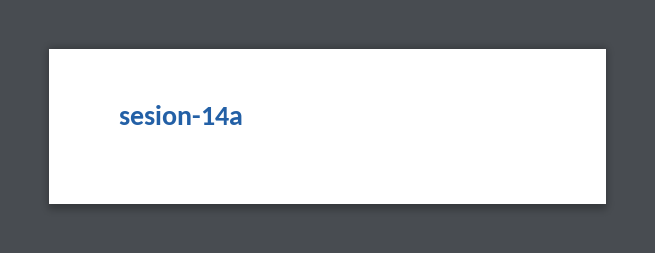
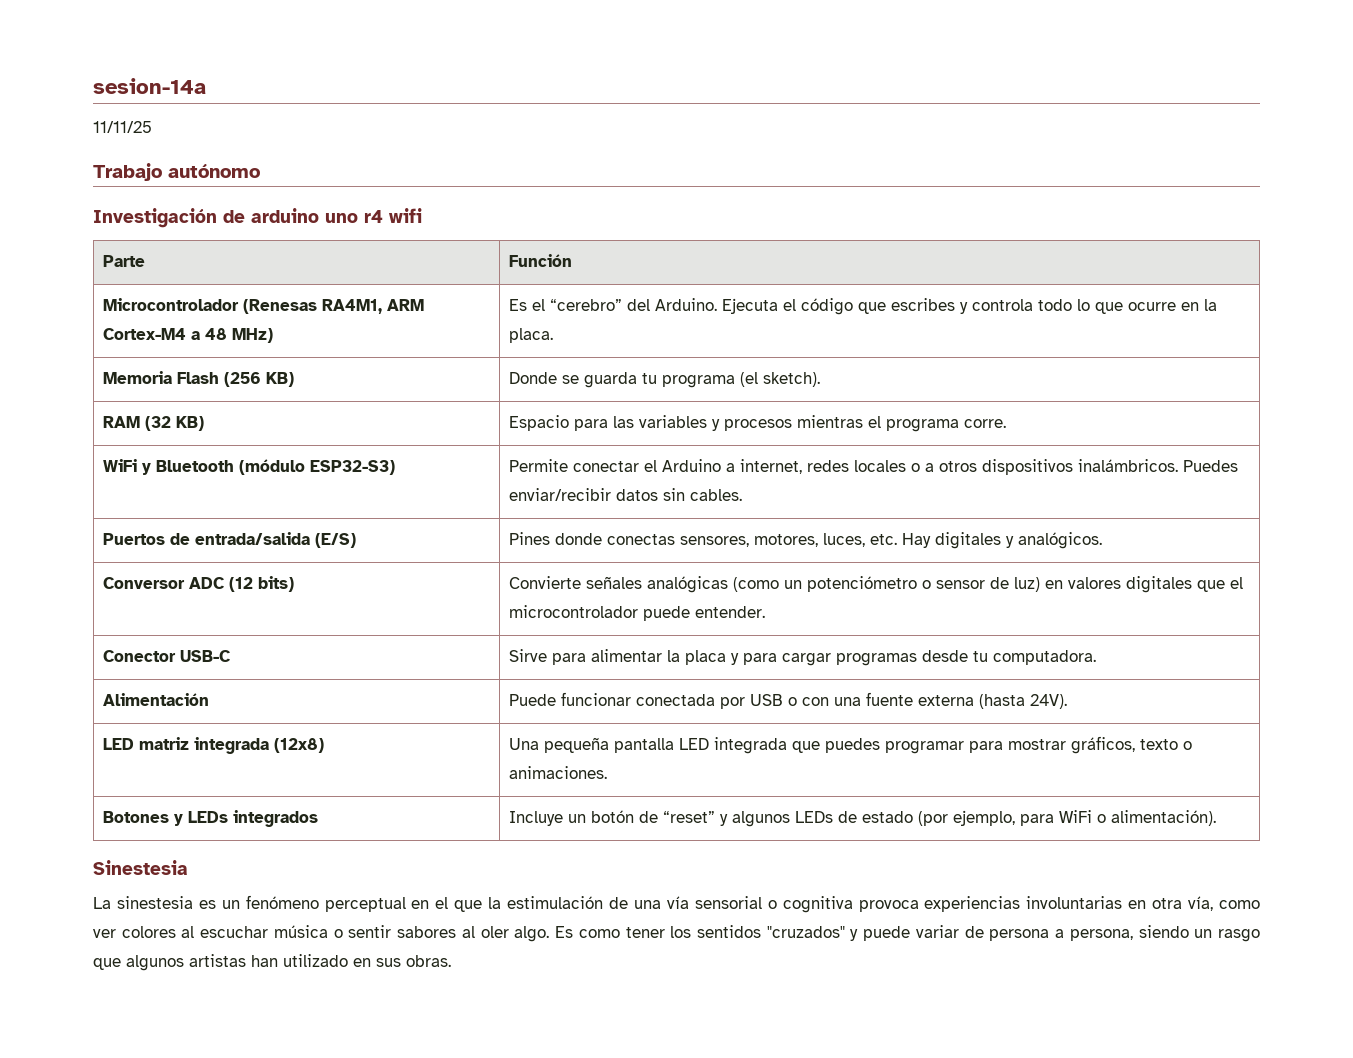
+ 11/11/25
+ Trabajo autónomo
+ Investigación de arduino uno r4 wifi
+ Parte | Función
+ Microcontrolador (Renesas RA4M1, ARM Cortex-M4 a 48 MHz) | Es el “cerebro” del Arduino. Ejecuta el código que escribes y controla todo lo que ocurre en la placa.
+ Memoria Flash (256 KB) | Donde se guarda tu programa (el sketch).
+ RAM (32 KB) | Espacio para las variables y procesos mientras el programa corre.
+ WiFi y Bluetooth (módulo ESP32-S3) | Permite conectar el Arduino a internet, redes locales o a otros dispositivos inalámbricos. Puedes enviar/recibir datos sin cables.
+ Puertos de entrada/salida (E/S) | Pines donde conectas sensores, motores, luces, etc. Hay digitales y analógicos.
+ Conversor ADC (12 bits) | Convierte señales analógicas (como un potenciómetro o sensor de luz) en valores digitales que el microcontrolador puede entender.
+ Conector USB-C | Sirve para alimentar la placa y para cargar programas desde tu computadora.
+ Alimentación | Puede funcionar conectada por USB o con una fuente externa (hasta 24V).
+ LED matriz integrada (12x8) | Una pequeña pantalla LED integrada que puedes programar para mostrar gráficos, texto o animaciones.
+ Botones y LEDs integrados | Incluye un botón de “reset” y algunos LEDs de estado (por ejemplo, para WiFi o alimentación).
+ Sinestesia
+ La sinestesia es un fenómeno perceptual en el que la estimulación de una vía sensorial o cognitiva provoca experiencias involuntarias en otra vía, como ver colores al escuchar música o sentir sabores al oler algo. Es como tener los sentidos "cruzados" y puede variar de persona a persona, siendo un rasgo que algunos artistas han utilizado en sus obras.

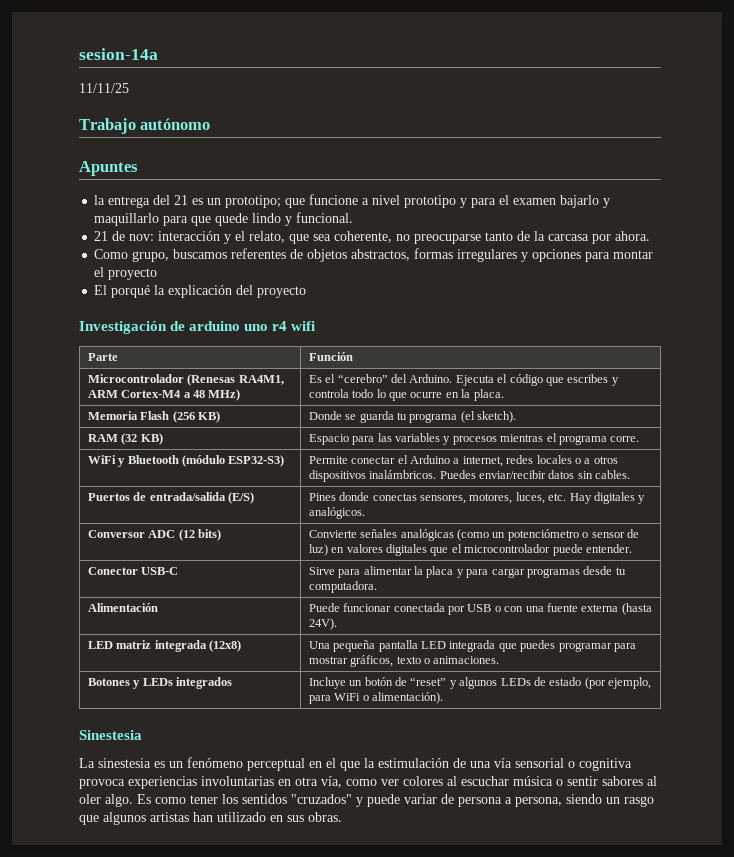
+ Apuntes
+ la entrega del 21 es un prototipo; que funcione a nivel prototipo y para el examen bajarlo y maquillarlo para que quede lindo y funcional.
+ 21 de nov: interacción y el relato, que sea coherente, no preocuparse tanto de la carcasa por ahora.
+ Como grupo, buscamos referentes de objetos abstractos, formas irregulares y opciones para montar el proyecto
+ El porqué la explicación del proyecto

